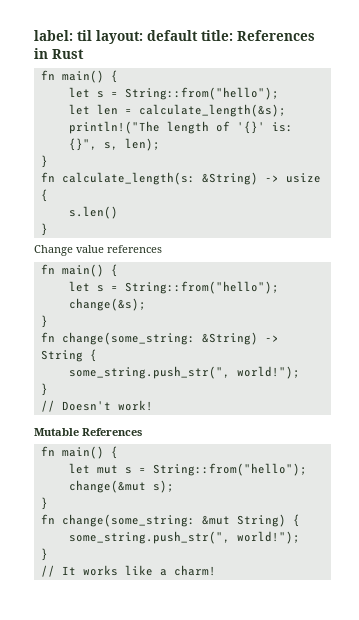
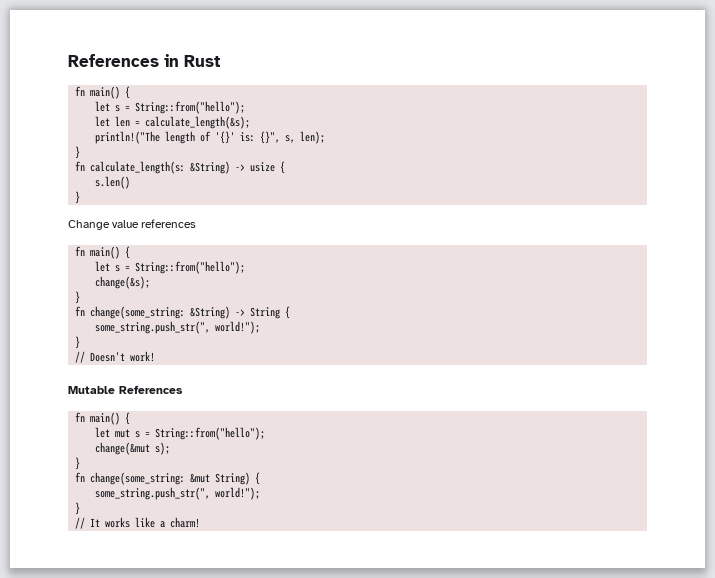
- label: til layout: default title: References in Rust
+ References in Rust

